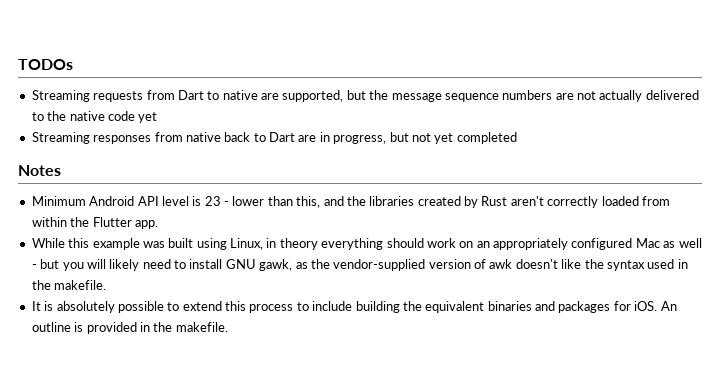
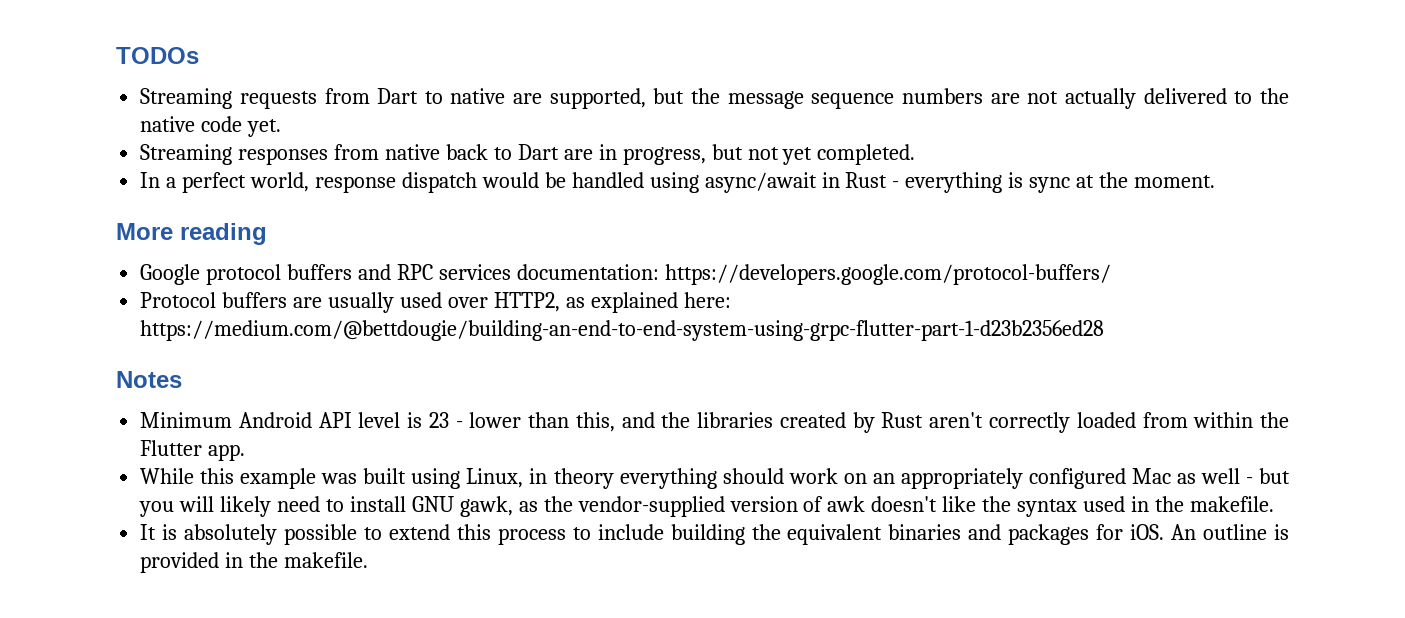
- Streaming requests from Dart to native are supported, but the message sequence numbers are not actually delivered to the native code yet
+ Streaming requests from Dart to native are supported, but the message sequence numbers are not actually delivered to the native code yet.
- Streaming responses from native back to Dart are in progress, but not yet completed
+ Streaming responses from native back to Dart are in progress, but not yet completed.
+ In a perfect world, response dispatch would be handled using async/await in Rust - everything is sync at the moment.
+ More reading
+ Google protocol buffers and RPC services documentation: https://developers.google.com/protocol-buffers/
+ Protocol buffers are usually used over HTTP2, as explained here: https://medium.com/@bettdougie/building-an-end-to-end-system-using-grpc-flutter-part-1-d23b2356ed28

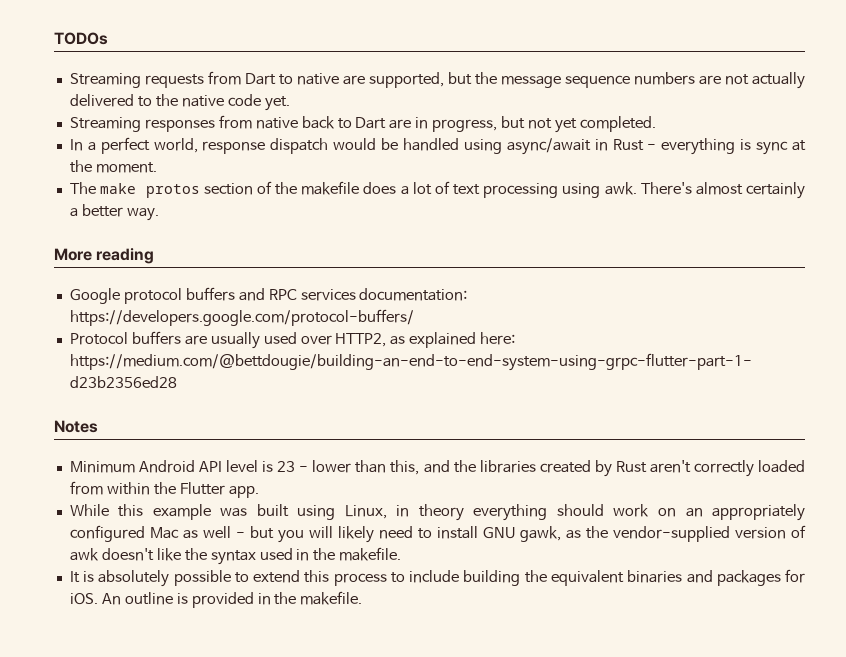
+ The make protos section of the makefile does a lot of text processing using awk. There's almost certainly a better way.

